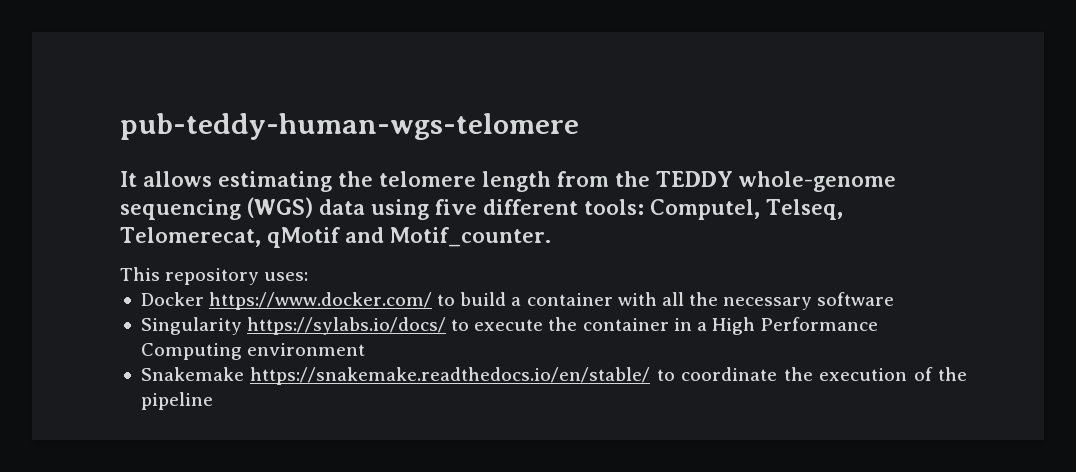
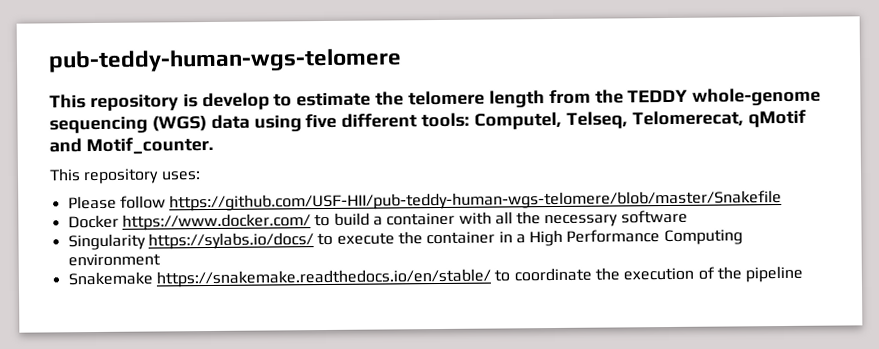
- It allows estimating the telomere length from the TEDDY whole-genome sequencing (WGS) data using five different tools: Computel, Telseq, Telomerecat, qMotif and Motif_counter.
+ This repository is develop to estimate the telomere length from the TEDDY whole-genome sequencing (WGS) data using five different tools: Computel, Telseq, Telomerecat, qMotif and Motif_counter.
+ Please follow https://github.com/USF-HII/pub-teddy-human-wgs-telomere/blob/master/Snakefile

